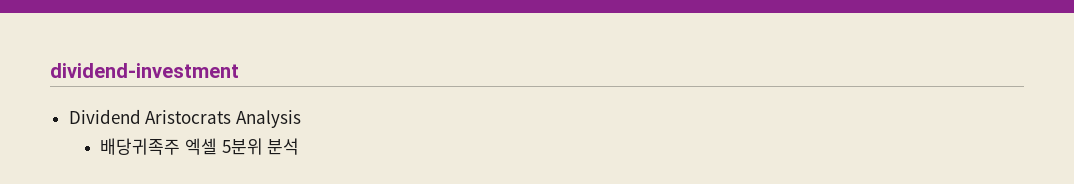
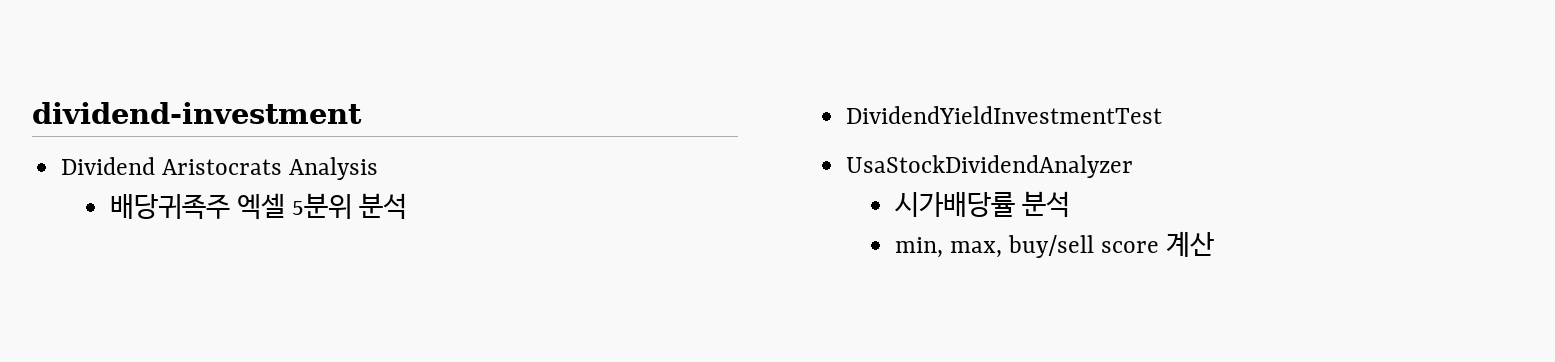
+ DividendYieldInvestmentTest
+ UsaStockDividendAnalyzer
+ 시가배당률 분석
+ min, max, buy/sell score 계산

